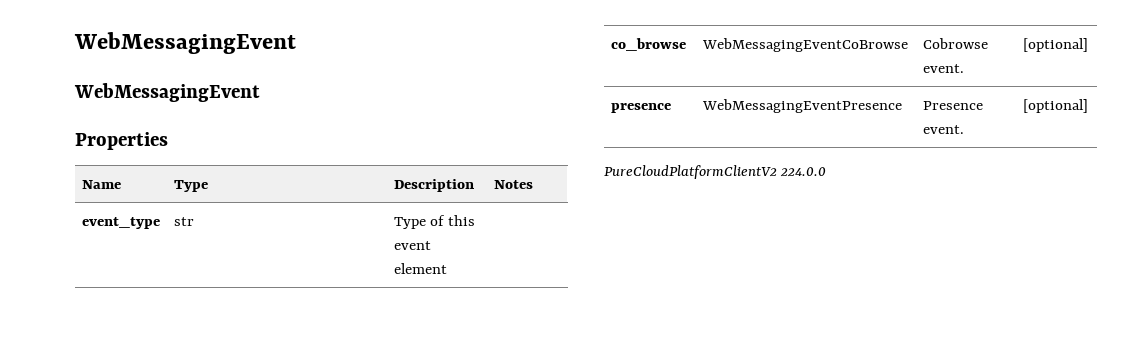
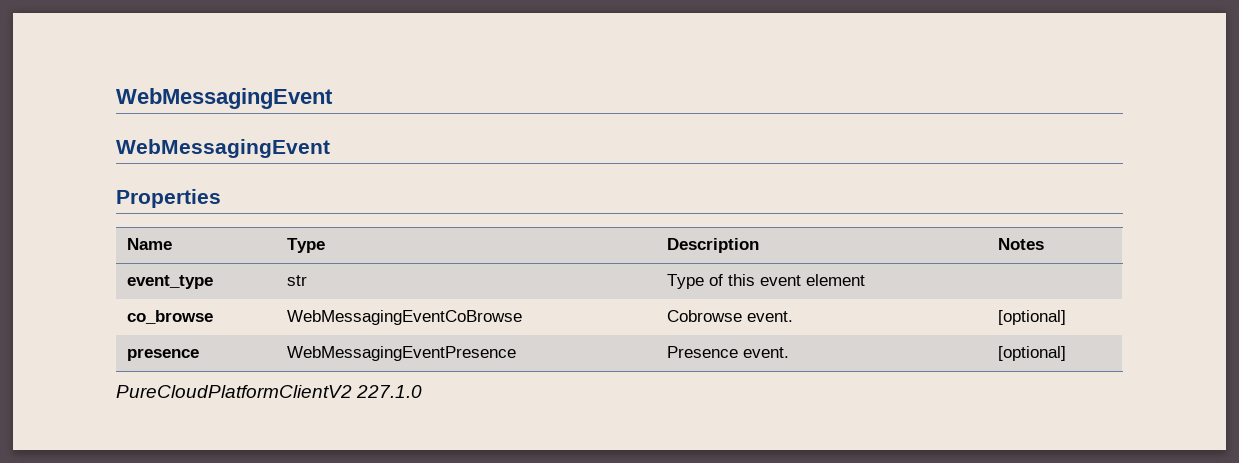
- PureCloudPlatformClientV2 224.0.0
+ PureCloudPlatformClientV2 227.1.0

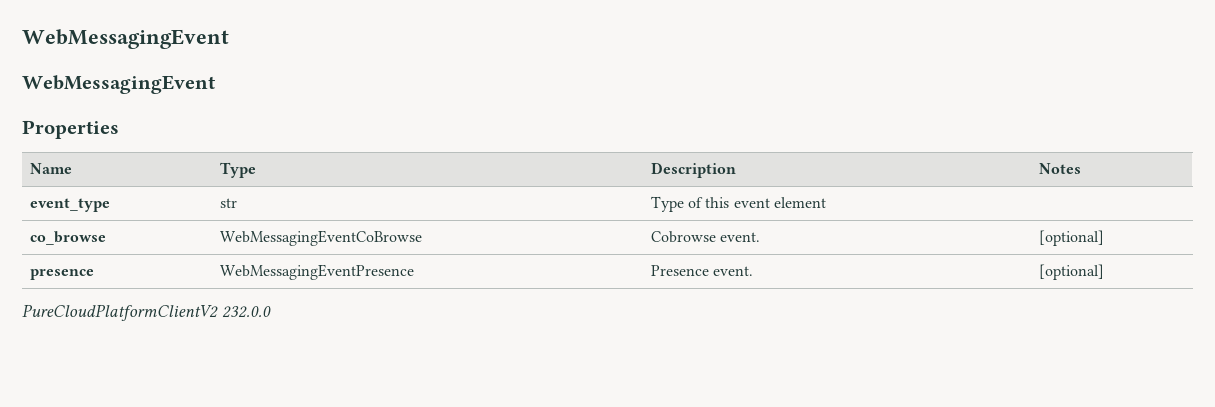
- PureCloudPlatformClientV2 227.1.0
+ PureCloudPlatformClientV2 232.0.0

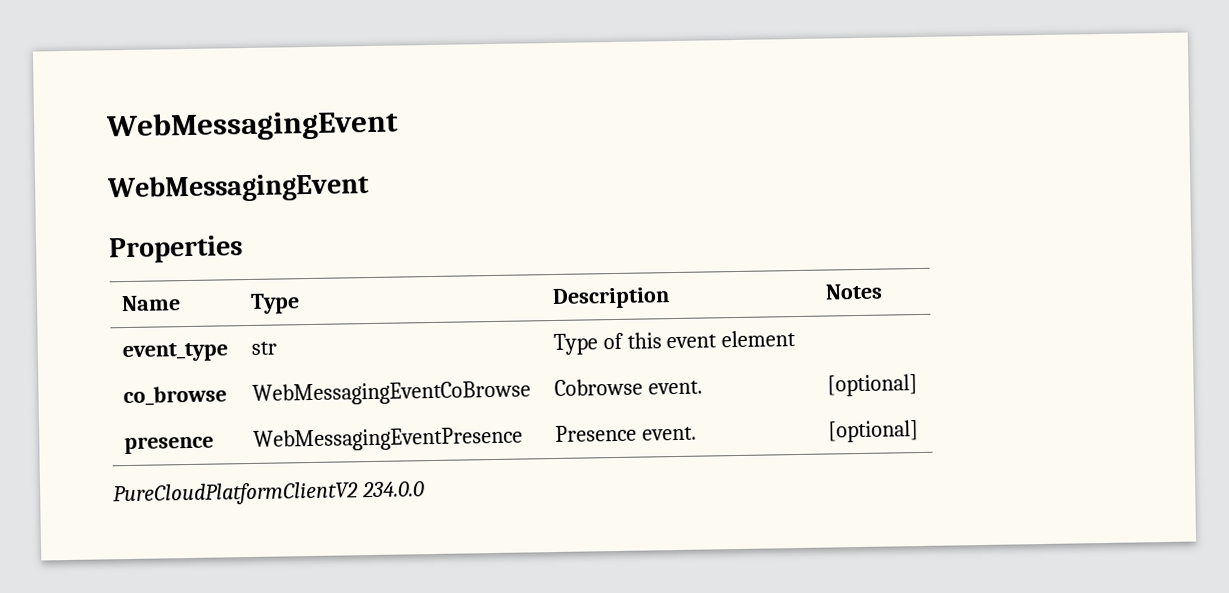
- PureCloudPlatformClientV2 232.0.0
+ PureCloudPlatformClientV2 234.0.0

